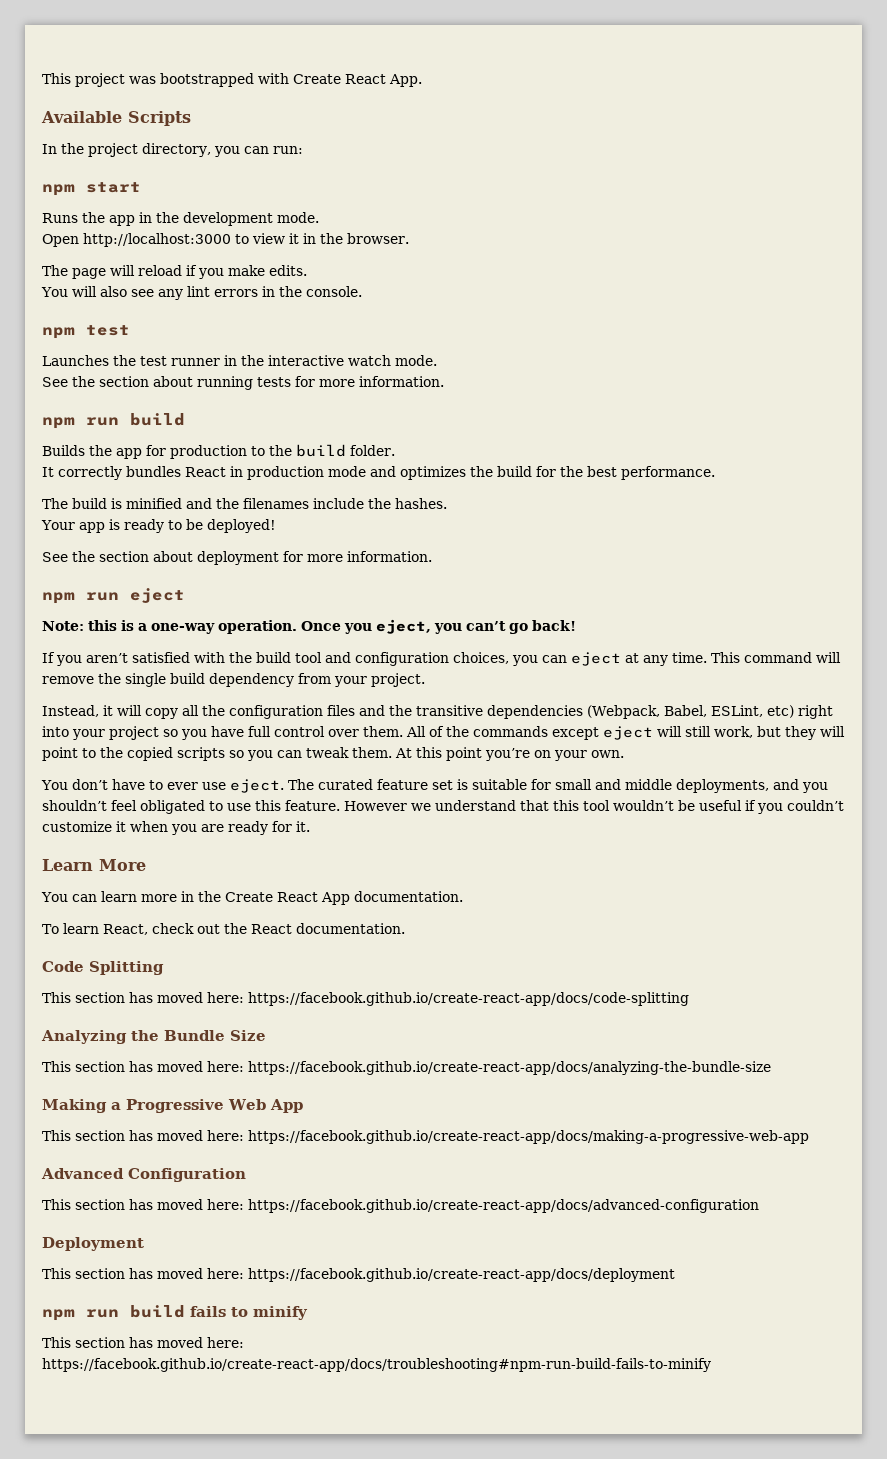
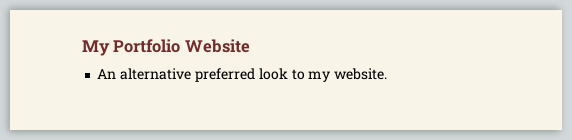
- This project was bootstrapped with Create React App.
- Available Scripts
- In the project directory, you can run:
- npm start
- Runs the app in the development mode.
- Open http://localhost:3000 to view it in the browser.
- The page will reload if you make edits.
- You will also see any lint errors in the console.
- npm test
- Launches the test runner in the interactive watch mode.
- See the section about running tests for more information.
- npm run build
- Builds the app for production to the build folder.
- It correctly bundles React in production mode and optimizes the build for the best performance.
- The build is minified and the filenames include the hashes.
- Your app is ready to be deployed!
- See the section about deployment for more information.
- npm run eject
- Note: this is a one-way operation. Once you eject, you can’t go back!
- If you aren’t satisfied with the build tool and configuration choices, you can eject at any time. This command will remove the single build dependency from your project.
- Instead, it will copy all the configuration files and the transitive dependencies (Webpack, Babel, ESLint, etc) right into your project so you have full control over them. All of the commands except eject will still work, but they will point to the copied scripts so you can tweak them. At this point you’re on your own.
- You don’t have to ever use eject. The curated feature set is suitable for small and middle deployments, and you shouldn’t feel obligated to use this feature. However we understand that this tool wouldn’t be useful if you couldn’t customize it when you are ready for it.
- Learn More
- You can learn more in the Create React App documentation.
- To learn React, check out the React documentation.
- Code Splitting
- This section has moved here: https://facebook.github.io/create-react-app/docs/code-splitting
- Analyzing the Bundle Size
- This section has moved here: https://facebook.github.io/create-react-app/docs/analyzing-the-bundle-size
- Making a Progressive Web App
- This section has moved here: https://facebook.github.io/create-react-app/docs/making-a-progressive-web-app
- Advanced Configuration
- This section has moved here: https://facebook.github.io/create-react-app/docs/advanced-configuration
- Deployment
- This section has moved here: https://facebook.github.io/create-react-app/docs/deployment
- npm run build fails to minify
- This section has moved here: https://facebook.github.io/create-react-app/docs/troubleshooting#npm-run-build-fails-to-minify
+ My Portfolio Website
+ An alternative preferred look to my website.

